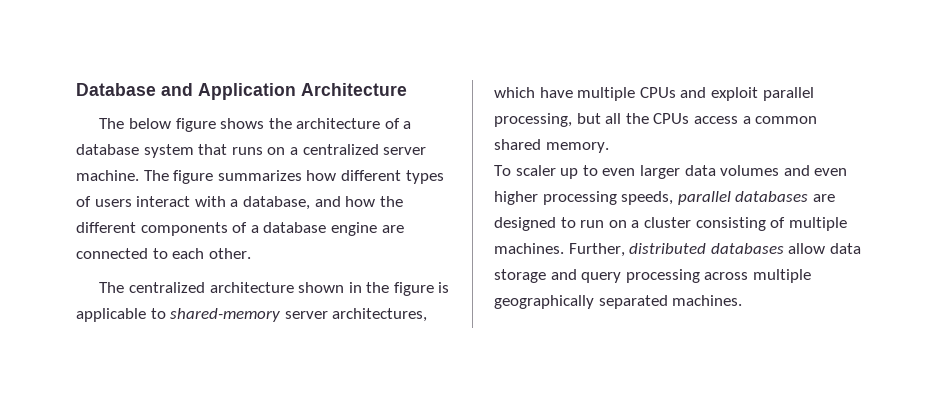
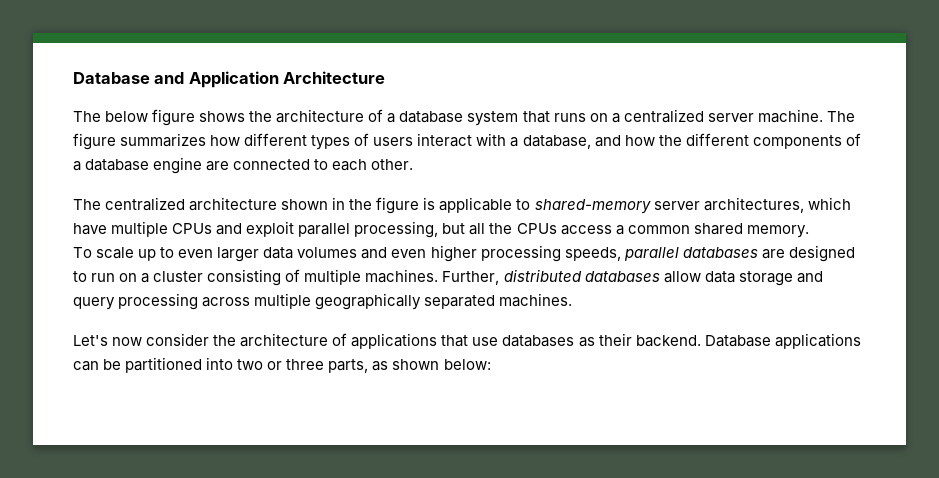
- To scaler up to even larger data volumes and even higher processing speeds, parallel databases are designed to run on a cluster consisting of multiple machines.
+ To scale up to even larger data volumes and even higher processing speeds, parallel databases are designed to run on a cluster consisting of multiple machines.
+ Let's now consider the architecture of applications that use databases as their backend. Database applications can be partitioned into two or three parts, as shown below:

